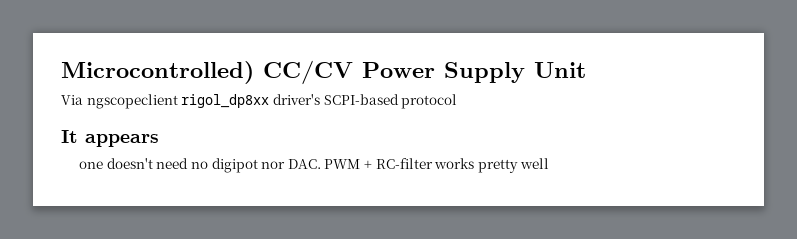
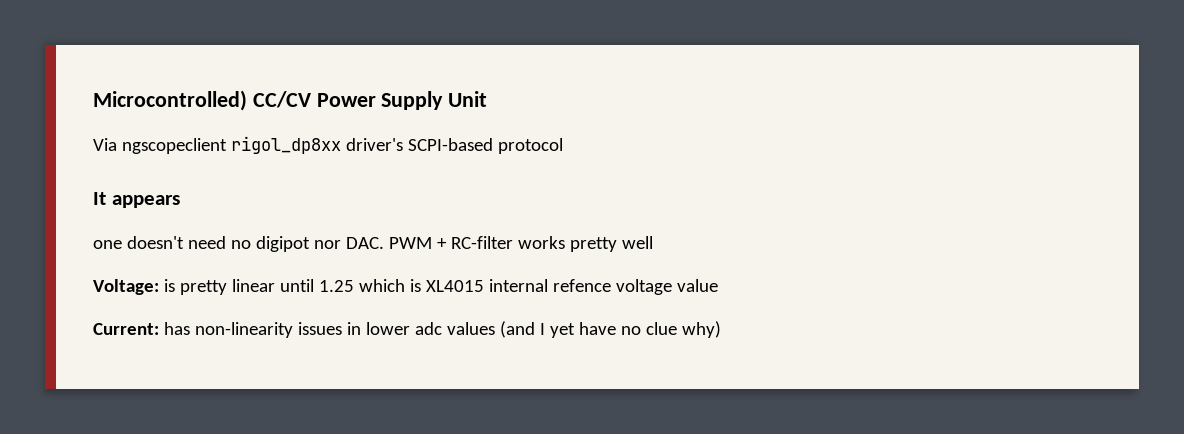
+ Voltage: is pretty linear until 1.25 which is XL4015 internal refence voltage value
+ Current: has non-linearity issues in lower adc values (and I yet have no clue why)

